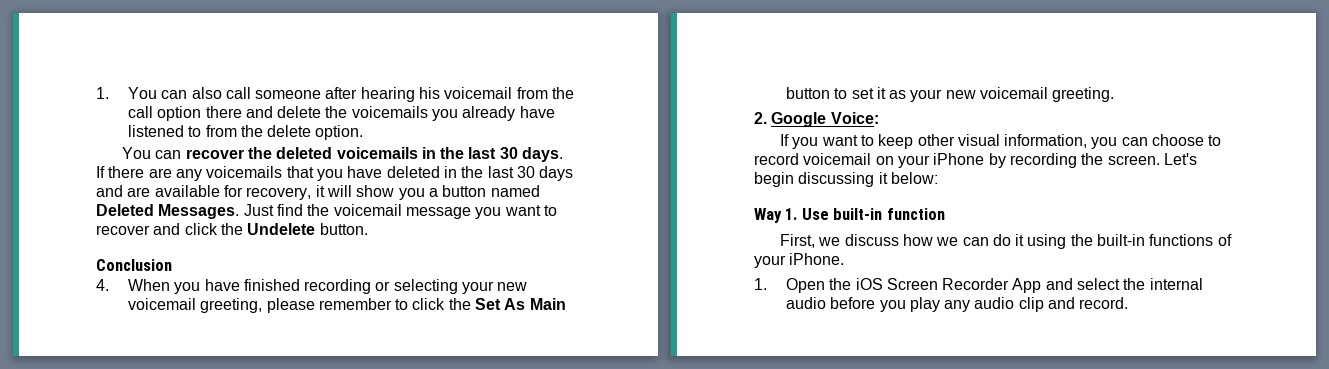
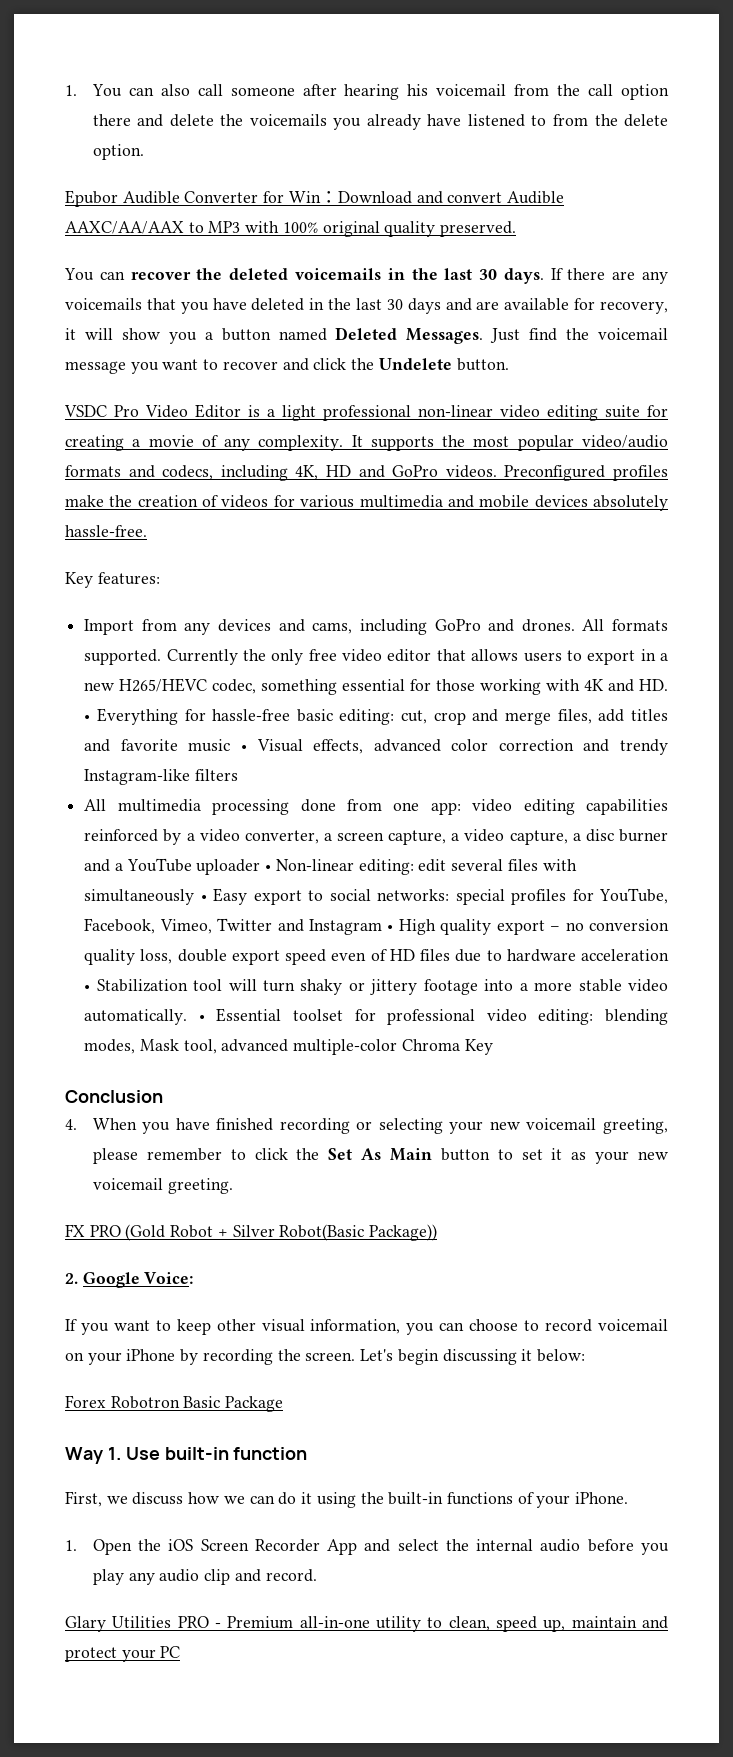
+ Epubor Audible Converter for Win：Download and convert Audible AAXC/AA/AAX to MP3 with 100% original quality preserved.
+ VSDC Pro Video Editor is a light professional non-linear video editing suite for creating a movie of any complexity. It supports the most popular video/audio formats and codecs, including 4K, HD and GoPro videos. Preconfigured profiles make the creation of videos for various multimedia and mobile devices absolutely hassle-free.
+ Key features:
+ Import from any devices and cams, including GoPro and drones. All formats supported. Сurrently the only free video editor that allows users to export in a new H265/HEVC codec, something essential for those working with 4K and HD. • Everything for hassle-free basic editing: cut, crop and merge files, add titles and favorite music • Visual effects, advanced color correction and trendy Instagram-like filters
+ All multimedia processing done from one app: video editing capabilities reinforced by a video converter, a screen capture, a video capture, a disc burner and a YouTube uploader • Non-linear editing: edit several files with simultaneously • Easy export to social networks: special profiles for YouTube, Facebook, Vimeo, Twitter and Instagram • High quality export – no conversion quality loss, double export speed even of HD files due to hardware acceleration • Stabilization tool will turn shaky or jittery footage into a more stable video automatically. • Essential toolset for professional video editing: blending modes, Mask tool, advanced multiple-color Chroma Key
+ FX PRO (Gold Robot + Silver Robot(Basic Package))
+ Forex Robotron Basic Package
+ Glary Utilities PRO - Premium all-in-one utility to clean, speed up, maintain and protect your PC

